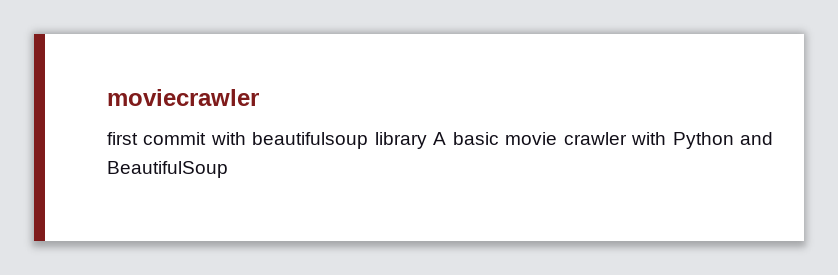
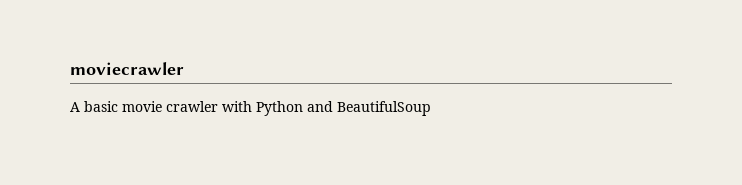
- first commit with beautifulsoup library A basic movie crawler with Python and BeautifulSoup
+ A basic movie crawler with Python and BeautifulSoup

